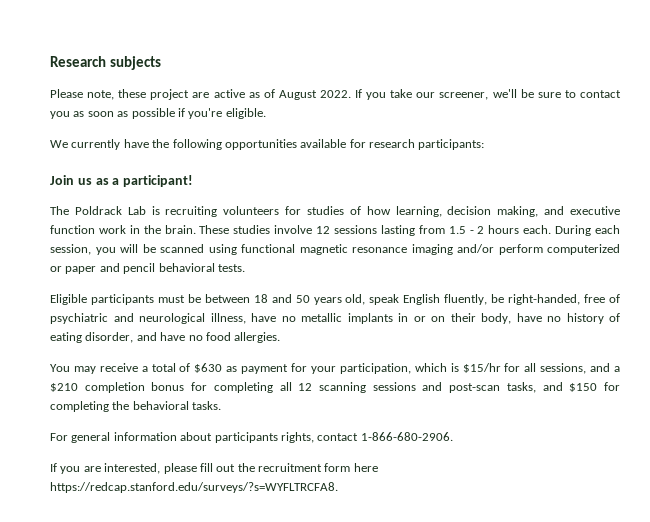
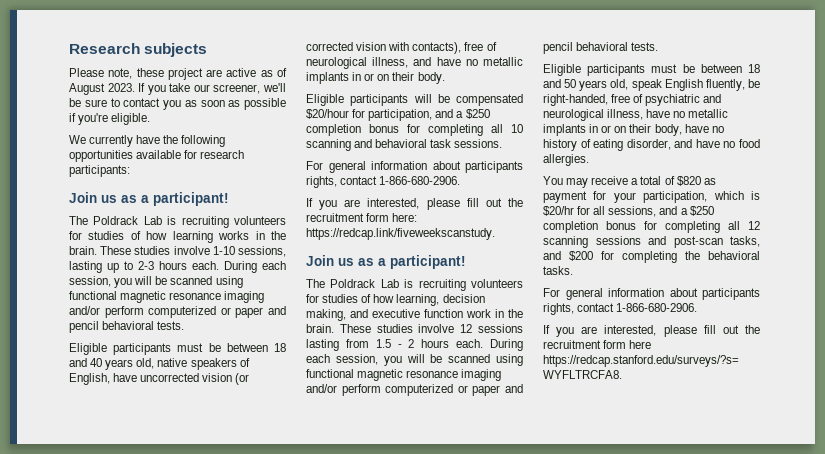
- Please note, these project are active as of August 2022.
+ Please note, these project are active as of August 2023.
+ The Poldrack Lab is recruiting volunteers for studies of how learning works in the brain. These studies involve 1-10 sessions, lasting up to 2-3 hours each. During each session, you will be scanned using functional magnetic resonance imaging and/or perform computerized or paper and pencil behavioral tests.
+ Eligible participants must be between 18 and 40 years old, native speakers of English, have uncorrected vision (or corrected vision with contacts), free of neurological illness, and have no metallic implants in or on their body.
+ Eligible participants will be compensated $20/hour for participation, and a $250 completion bonus for completing all 10 scanning and behavioral task sessions.
+ For general information about participants rights, contact 1-866-680-2906.
+ If you are interested, please fill out the recruitment form here: https://redcap.link/fiveweekscanstudy.
+ Join us as a participant!
- You may receive a total of $630 as payment for your participation, which is $15/hr for all sessions, and a $210 completion bonus for completing all 12 scanning sessions and post-scan tasks, and $150 for completing the behavioral tasks.
+ You may receive a total of $820 as payment for your participation, which is $20/hr for all sessions, and a $250 completion bonus for completing all 12 scanning sessions and post-scan tasks, and $200 for completing the behavioral tasks.

